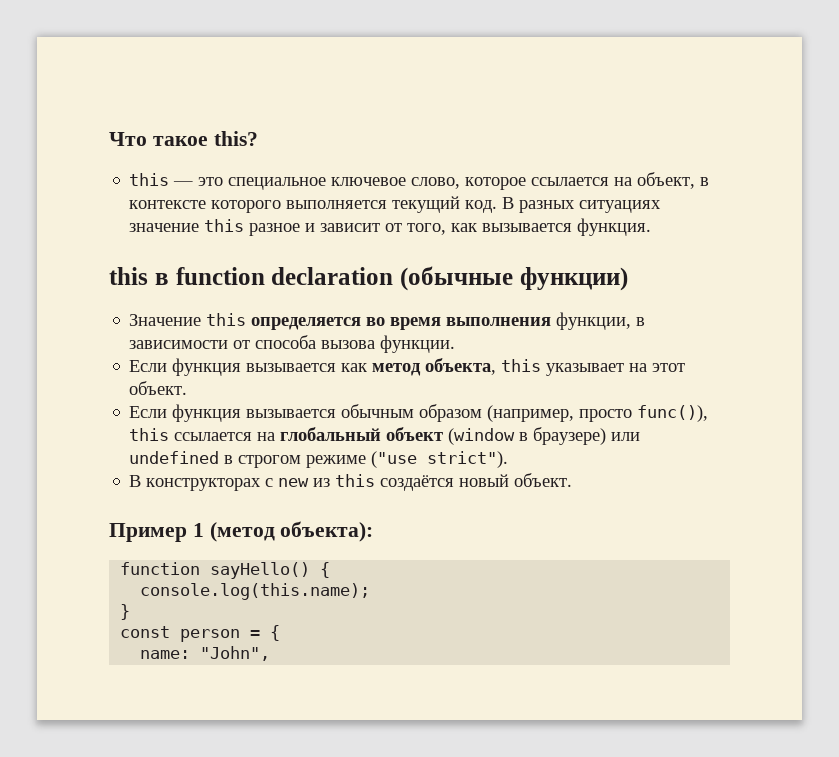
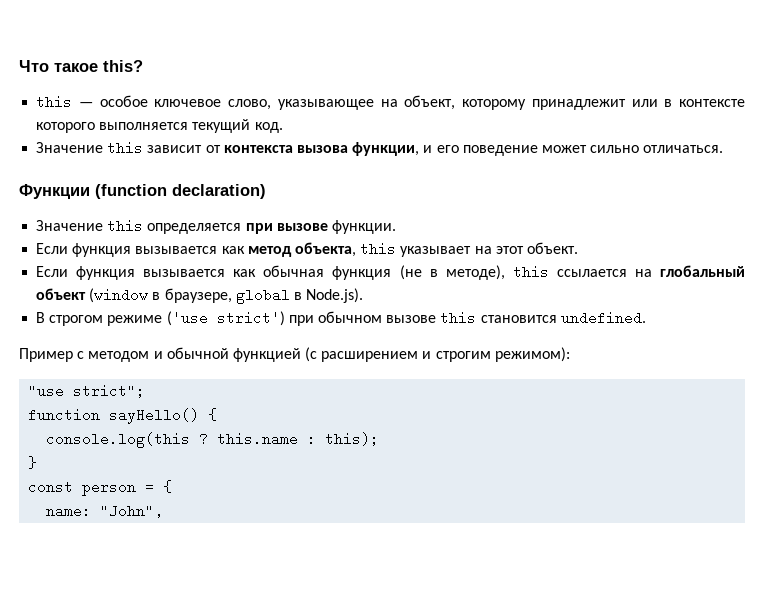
- this — это специальное ключевое слово, которое ссылается на объект, в контексте которого выполняется текущий код. В разных ситуациях значение this разное и зависит от того, как вызывается функция.
- this в function declaration (обычные функции)
- Значение this определяется во время выполнения функции, в зависимости от способа вызова функции.
+ this — особое ключевое слово, указывающее на объект, которому принадлежит или в контексте которого выполняется текущий код.
+ Значение this зависит от контекста вызова функции, и его поведение может сильно отличаться.
+ Функции (function declaration)
+ Значение this определяется при вызове функции.
- Если функция вызывается обычным образом (например, просто func()), this ссылается на глобальный объект (window в браузере) или undefined в строгом режиме ("use strict").
- В конструкторах с new из this создаётся новый объект.
- Пример 1 (метод объекта):
+ Если функция вызывается как обычная функция (не в методе), this ссылается на глобальный объект (window в браузере, global в Node.js).
+ В строгом режиме ('use strict') при обычном вызове this становится undefined.
+ Пример с методом и обычной функцией (с расширением и строгим режимом):
+ "use strict";
  function sayHello() {
- console.log(this.name);
+ console.log(this ? this.name : this);

